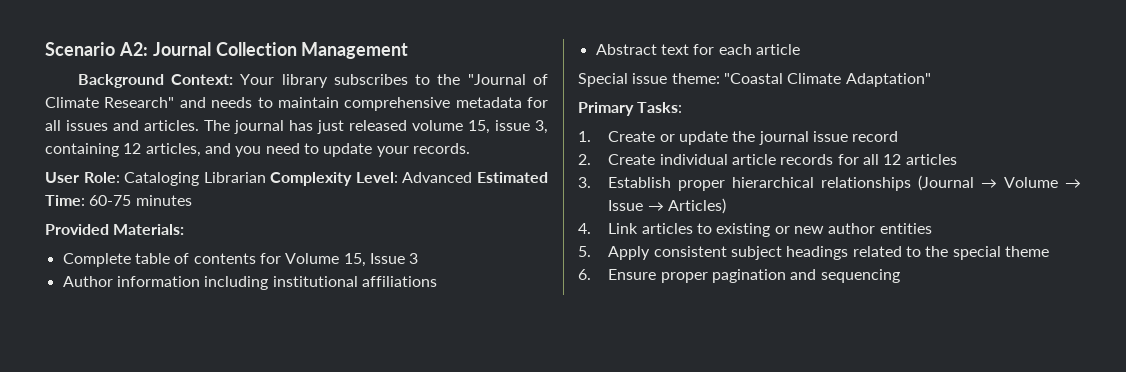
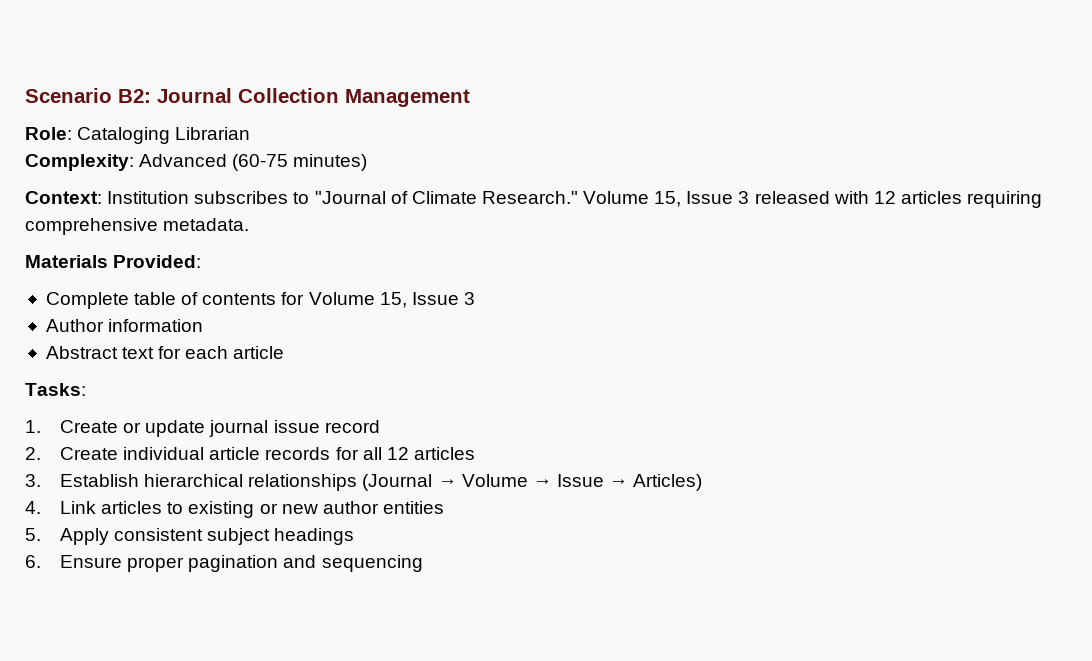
- Scenario A2: Journal Collection Management
+ Scenario B2: Journal Collection Management
- Background Context: Your library subscribes to the "Journal of Climate Research" and needs to maintain comprehensive metadata for all issues and articles. The journal has just released volume 15, issue 3, containing 12 articles, and you need to update your records.
- User Role: Cataloging Librarian Complexity Level: Advanced Estimated Time: 60-75 minutes
- Provided Materials:
+ Role: Cataloging Librarian
+ Complexity: Advanced (60-75 minutes)
+ Context: Institution subscribes to "Journal of Climate Research." Volume 15, Issue 3 released with 12 articles requiring comprehensive metadata.
+ Materials Provided:
- Author information including institutional affiliations
+ Author information
- Special issue theme: "Coastal Climate Adaptation"
- Primary Tasks:
+ Tasks:
- 1. Create or update the journal issue record
+ 1. Create or update journal issue record
- 3. Establish proper hierarchical relationships (Journal → Volume → Issue → Articles)
+ 3. Establish hierarchical relationships (Journal → Volume → Issue → Articles)
- 5. Apply consistent subject headings related to the special theme
+ 5. Apply consistent subject headings

